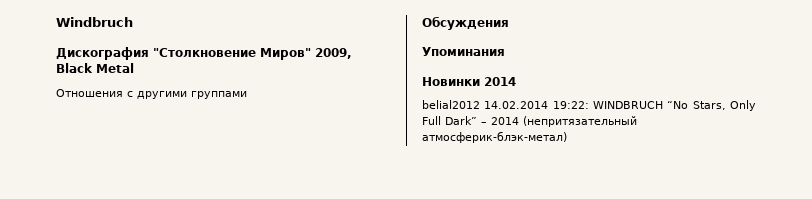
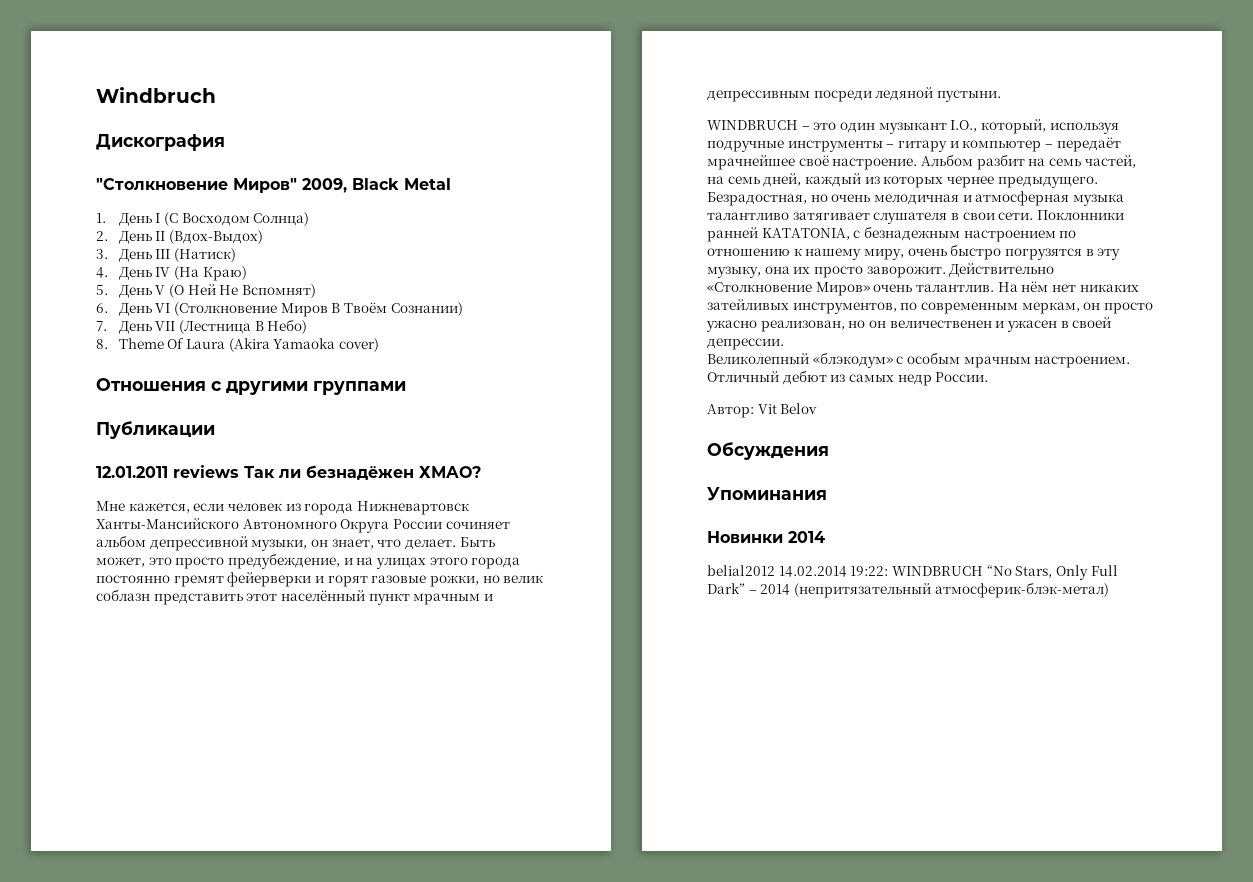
- Дискография "Столкновение Миров" 2009, Black Metal
+ Дискография
+ "Столкновение Миров" 2009, Black Metal
+ 1. День I (С Восходом Солнца)
+ 2. День II (Вдох-Выдох)
+ 3. День III (Натиск)
+ 4. День IV (На Краю)
+ 5. День V (О Ней Не Вспомнят)
+ 6. День VI (Столкновение Миров В Твоём Сознании)
+ 7. День VII (Лестница В Небо)
+ 8. Theme Of Laura (Akira Yamaoka cover)
  Отношения с другими группами
+ Публикации
+ 12.01.2011 reviews Так ли безнадёжен ХМАО?
+ Мне кажется, если человек из города Нижневартовск Ханты-Мансийского Автономного Округа России сочиняет альбом депрессивной музыки, он знает, что делает. Быть может, это просто предубеждение, и на улицах этого города постоянно гремят фейерверки и горят газовые рожки, но велик соблазн представить этот населённый пункт мрачным и депрессивным посреди ледяной пустыни.
+ WINDBRUCH – это один музыкант I.O., который, используя подручные инструменты – гитару и компьютер – передаёт мрачнейшее своё настроение. Альбом разбит на семь частей, на семь дней, каждый из которых чернее предыдущего. Безрадостная, но очень мелодичная и атмосферная музыка талантливо затягивает слушателя в свои сети. Поклонники ранней KATATONIA, с безнадежным настроением по отношению к нашему миру, очень быстро погрузятся в эту музыку, она их просто заворожит. Действительно «Столкновение Миров» очень талантлив. На нём нет никаких затейливых инструментов, по современным меркам, он просто ужасно реализован, но он величественен и ужасен в своей депрессии.
+ Великолепный «блэкодум» с особым мрачным настроением. Отличный дебют из самых недр России.
+ Автор: Vit Belov

